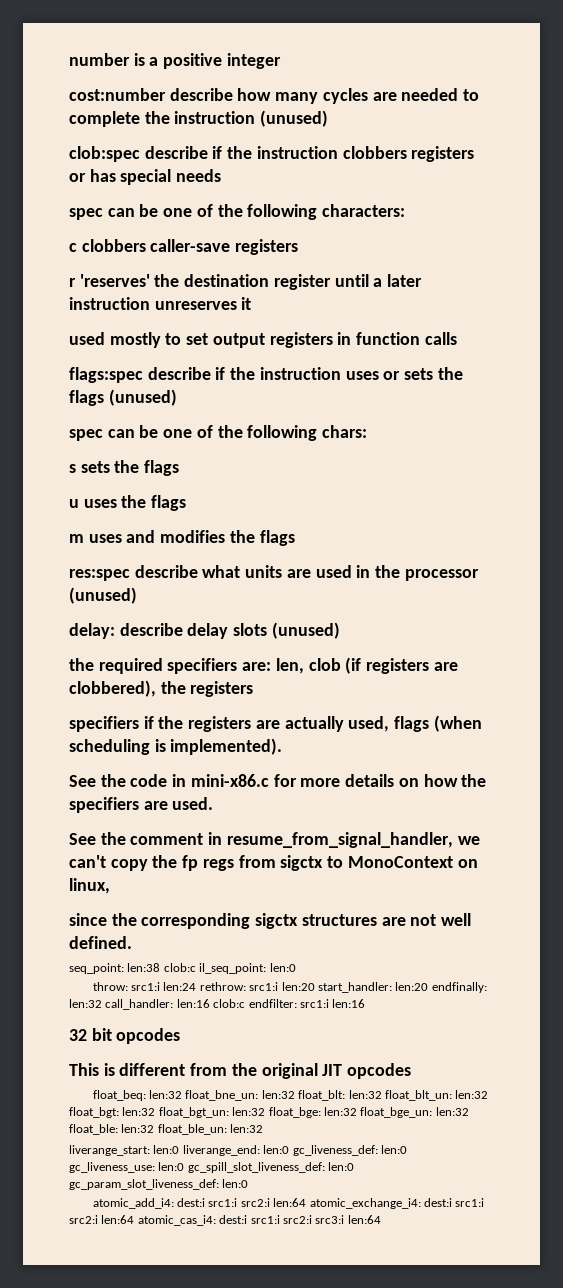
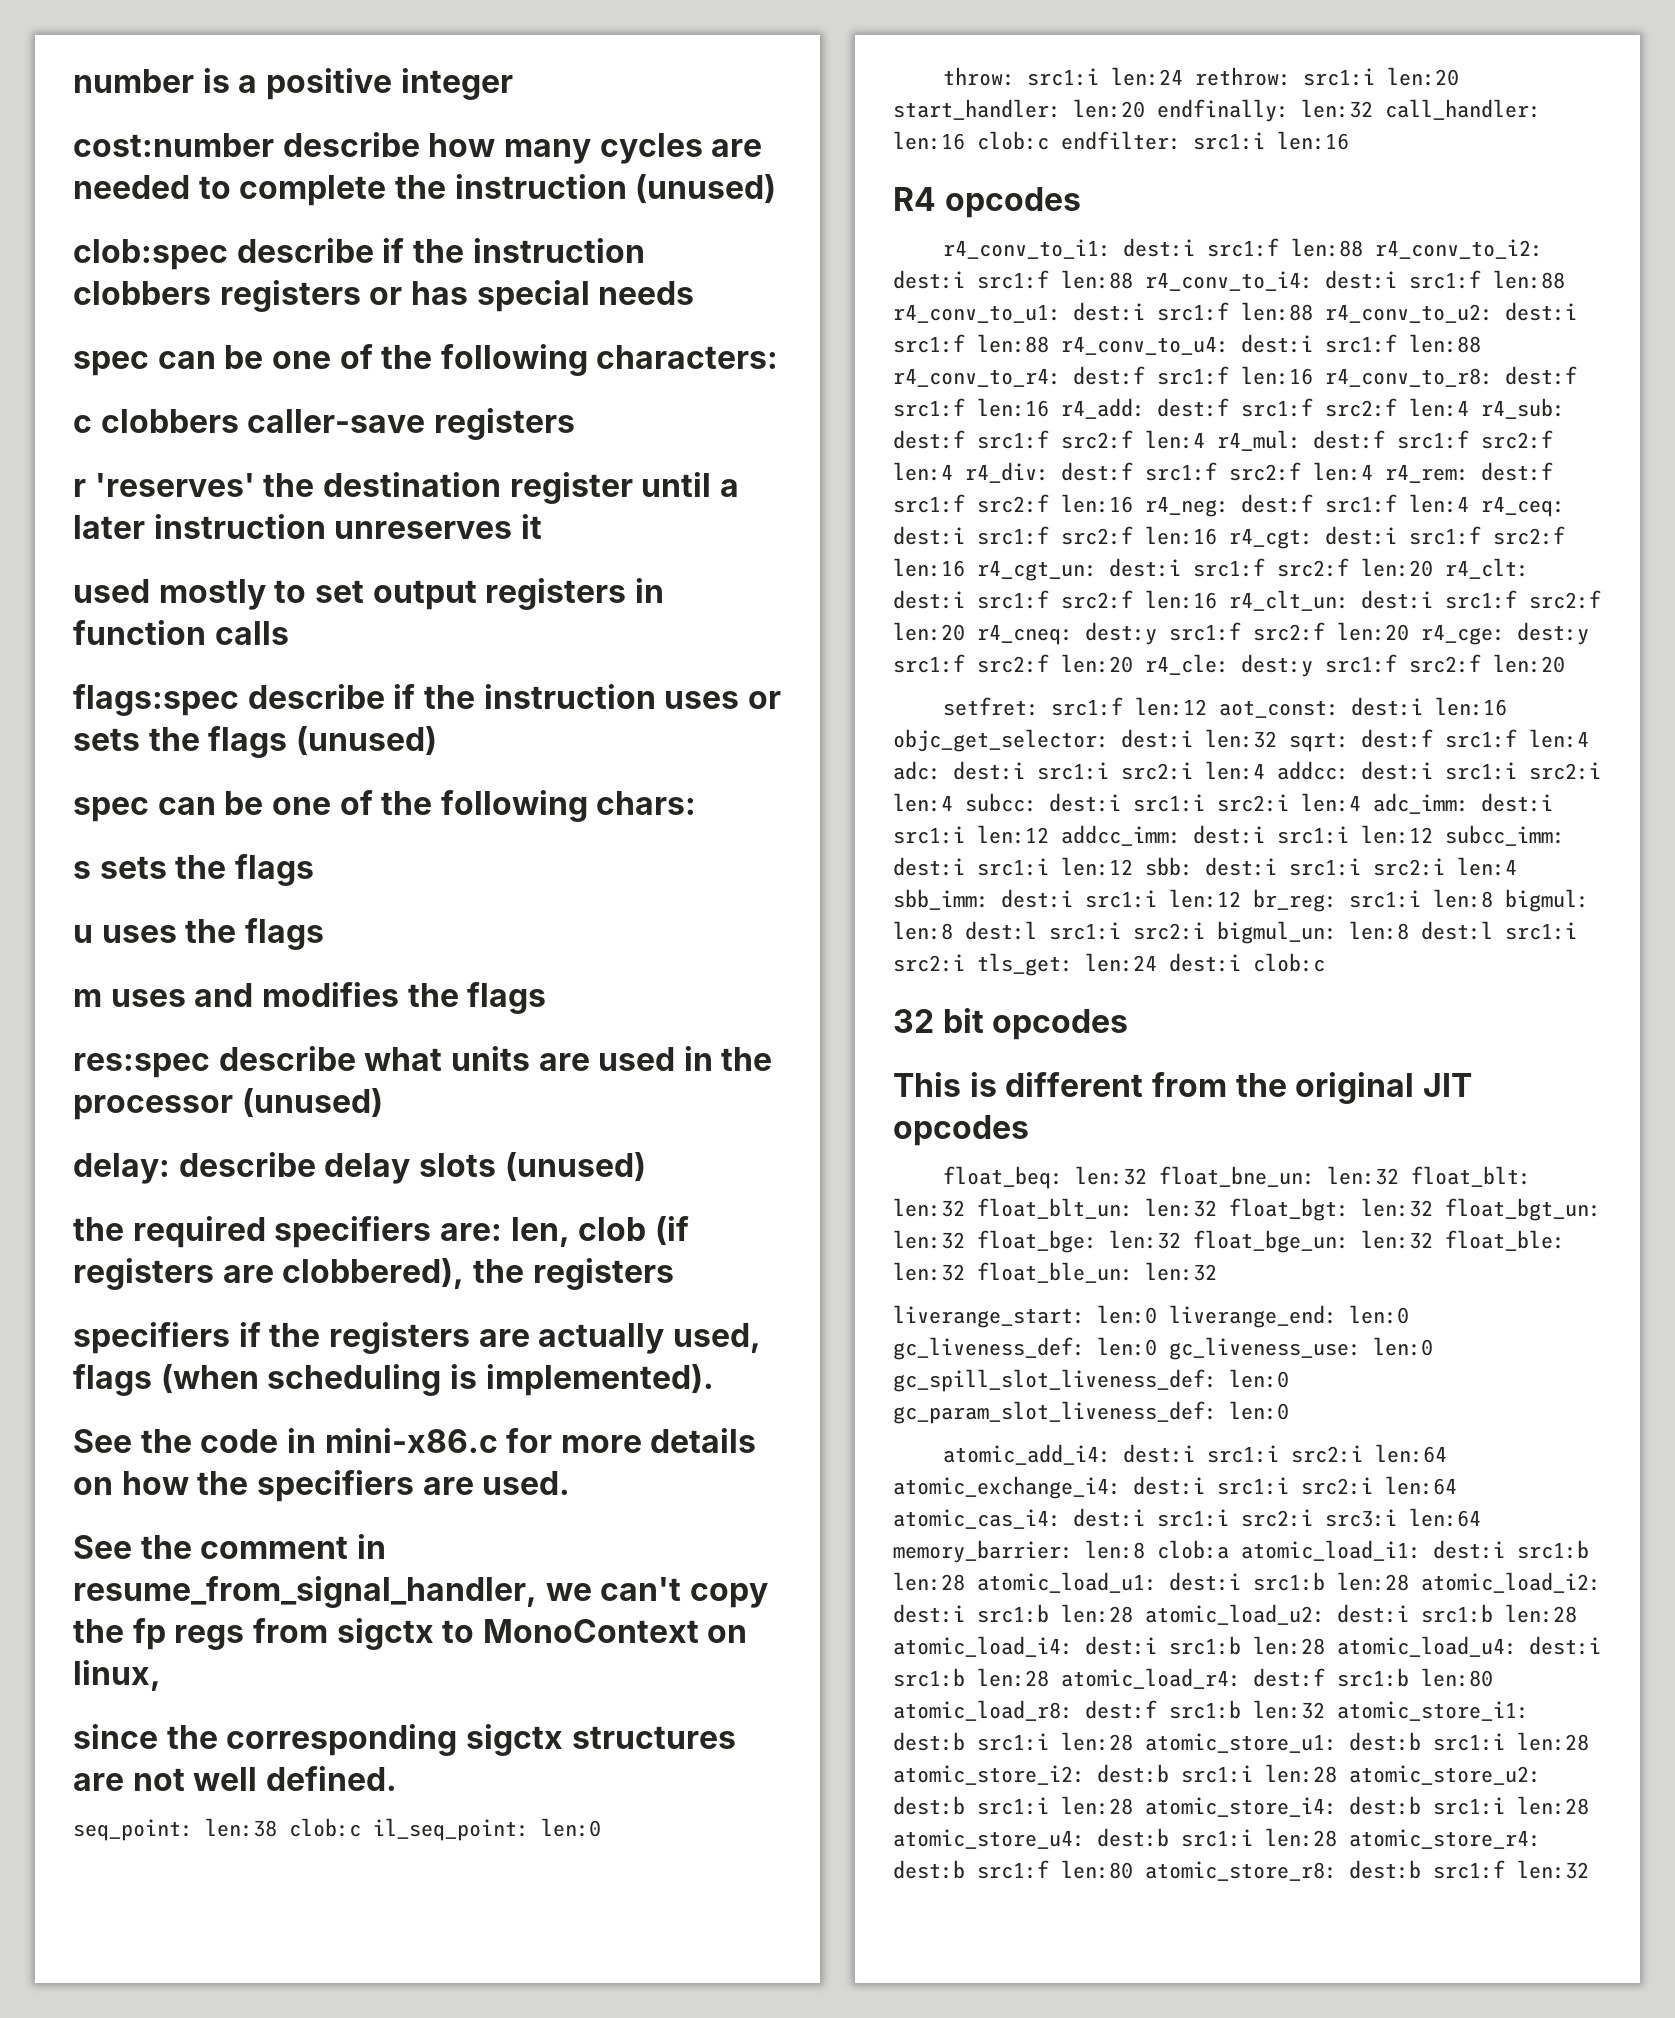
+ R4 opcodes
+ r4_conv_to_i1: dest:i src1:f len:88 r4_conv_to_i2: dest:i src1:f len:88 r4_conv_to_i4: dest:i src1:f len:88 r4_conv_to_u1: dest:i src1:f len:88 r4_conv_to_u2: dest:i src1:f len:88 r4_conv_to_u4: dest:i src1:f len:88 r4_conv_to_r4: dest:f src1:f len:16 r4_conv_to_r8: dest:f src1:f len:16 r4_add: dest:f src1:f src2:f len:4 r4_sub: dest:f src1:f src2:f len:4 r4_mul: dest:f src1:f src2:f len:4 r4_div: dest:f src1:f src2:f len:4 r4_rem: dest:f src1:f src2:f len:16 r4_neg: dest:f src1:f len:4 r4_ceq: dest:i src1:f src2:f len:16 r4_cgt: dest:i src1:f src2:f len:16 r4_cgt_un: dest:i src1:f src2:f len:20 r4_clt: dest:i src1:f src2:f len:16 r4_clt_un: dest:i src1:f src2:f len:20 r4_cneq: dest:y src1:f src2:f len:20 r4_cge: dest:y src1:f src2:f len:20 r4_cle: dest:y src1:f src2:f len:20
+ setfret: src1:f len:12 aot_const: dest:i len:16 objc_get_selector: dest:i len:32 sqrt: dest:f src1:f len:4 adc: dest:i src1:i src2:i len:4 addcc: dest:i src1:i src2:i len:4 subcc: dest:i src1:i src2:i len:4 adc_imm: dest:i src1:i len:12 addcc_imm: dest:i src1:i len:12 subcc_imm: dest:i src1:i len:12 sbb: dest:i src1:i src2:i len:4 sbb_imm: dest:i src1:i len:12 br_reg: src1:i len:8 bigmul: len:8 dest:l src1:i src2:i bigmul_un: len:8 dest:l src1:i src2:i tls_get: len:24 dest:i clob:c
- atomic_add_i4: dest:i src1:i src2:i len:64 atomic_exchange_i4: dest:i src1:i src2:i len:64 atomic_cas_i4: dest:i src1:i src2:i src3:i len:64
+ atomic_add_i4: dest:i src1:i src2:i len:64 atomic_exchange_i4: dest:i src1:i src2:i len:64 atomic_cas_i4: dest:i src1:i src2:i src3:i len:64 memory_barrier: len:8 clob:a atomic_load_i1: dest:i src1:b len:28 atomic_load_u1: dest:i src1:b len:28 atomic_load_i2: dest:i src1:b len:28 atomic_load_u2: dest:i src1:b len:28 atomic_load_i4: dest:i src1:b len:28 atomic_load_u4: dest:i src1:b len:28 atomic_load_r4: dest:f src1:b len:80 atomic_load_r8: dest:f src1:b len:32 atomic_store_i1: dest:b src1:i len:28 atomic_store_u1: dest:b src1:i len:28 atomic_store_i2: dest:b src1:i len:28 atomic_store_u2: dest:b src1:i len:28 atomic_store_i4: dest:b src1:i len:28 atomic_store_u4: dest:b src1:i len:28 atomic_store_r4: dest:b src1:f len:80 atomic_store_r8: dest:b src1:f len:32

